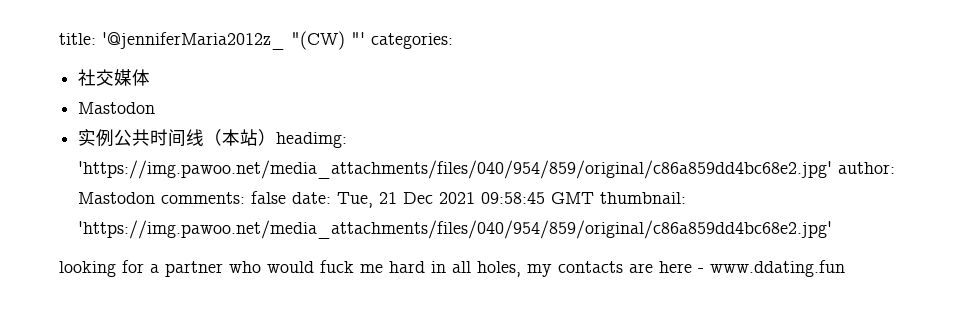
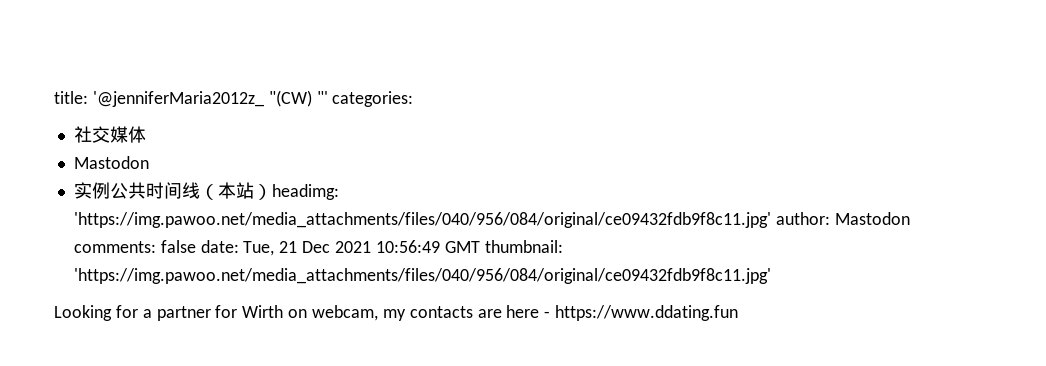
- 实例公共时间线（本站）headimg: 'https://img.pawoo.net/media_attachments/files/040/954/859/original/c86a859dd4bc68e2.jpg' author: Mastodon comments: false date: Tue, 21 Dec 2021 09:58:45 GMT thumbnail: 'https://img.pawoo.net/media_attachments/files/040/954/859/original/c86a859dd4bc68e2.jpg'
- looking for a partner who would fuck me hard in all holes, my contacts are here - www.ddating.fun
+ 实例公共时间线（本站）headimg: 'https://img.pawoo.net/media_attachments/files/040/956/084/original/ce09432fdb9f8c11.jpg' author: Mastodon comments: false date: Tue, 21 Dec 2021 10:56:49 GMT thumbnail: 'https://img.pawoo.net/media_attachments/files/040/956/084/original/ce09432fdb9f8c11.jpg'
+ Looking for a partner for Wirth on webcam, my contacts are here - https://www.ddating.fun

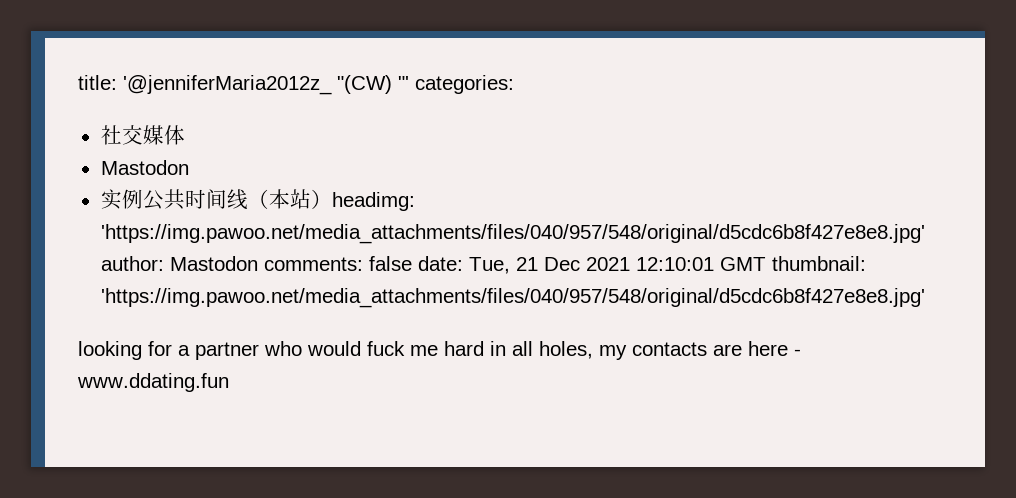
- 实例公共时间线（本站）headimg: 'https://img.pawoo.net/media_attachments/files/040/956/084/original/ce09432fdb9f8c11.jpg' author: Mastodon comments: false date: Tue, 21 Dec 2021 10:56:49 GMT thumbnail: 'https://img.pawoo.net/media_attachments/files/040/956/084/original/ce09432fdb9f8c11.jpg'
- Looking for a partner for Wirth on webcam, my contacts are here - https://www.ddating.fun
+ 实例公共时间线（本站）headimg: 'https://img.pawoo.net/media_attachments/files/040/957/548/original/d5cdc6b8f427e8e8.jpg' author: Mastodon comments: false date: Tue, 21 Dec 2021 12:10:01 GMT thumbnail: 'https://img.pawoo.net/media_attachments/files/040/957/548/original/d5cdc6b8f427e8e8.jpg'
+ looking for a partner who would fuck me hard in all holes, my contacts are here - www.ddating.fun

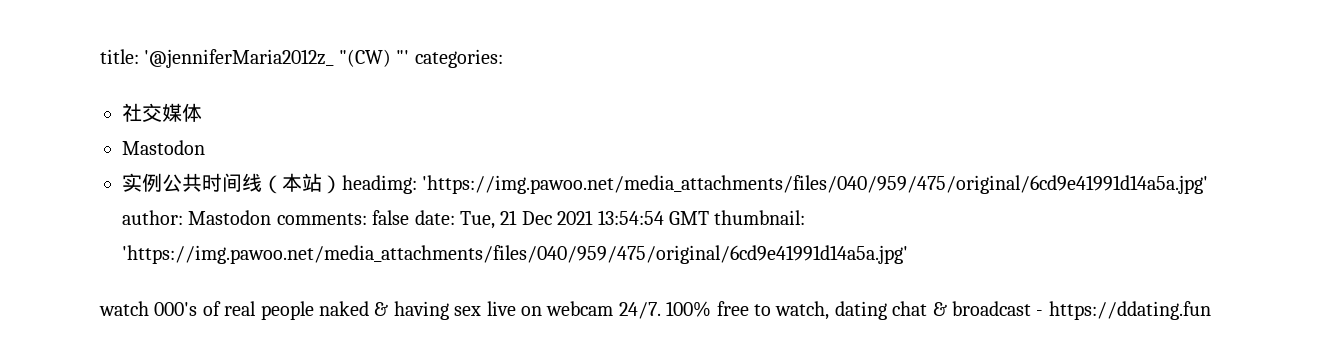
- 实例公共时间线（本站）headimg: 'https://img.pawoo.net/media_attachments/files/040/957/548/original/d5cdc6b8f427e8e8.jpg' author: Mastodon comments: false date: Tue, 21 Dec 2021 12:10:01 GMT thumbnail: 'https://img.pawoo.net/media_attachments/files/040/957/548/original/d5cdc6b8f427e8e8.jpg'
- looking for a partner who would fuck me hard in all holes, my contacts are here - www.ddating.fun
+ 实例公共时间线（本站）headimg: 'https://img.pawoo.net/media_attachments/files/040/959/475/original/6cd9e41991d14a5a.jpg' author: Mastodon comments: false date: Tue, 21 Dec 2021 13:54:54 GMT thumbnail: 'https://img.pawoo.net/media_attachments/files/040/959/475/original/6cd9e41991d14a5a.jpg'
+ watch 000's of real people naked & having sex live on webcam 24/7. 100% free to watch, dating chat & broadcast - https://ddating.fun

